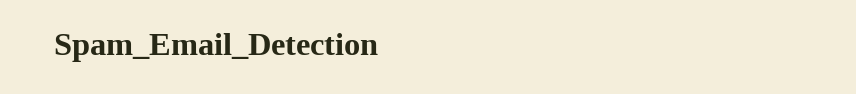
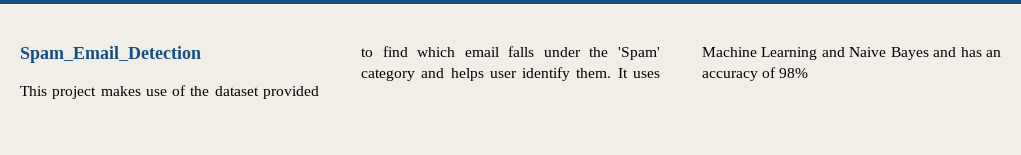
+ This project makes use of the dataset provided to find which email falls under the 'Spam' category and helps user identify them. It uses Machine Learning and Naive Bayes and has an accuracy of 98%

